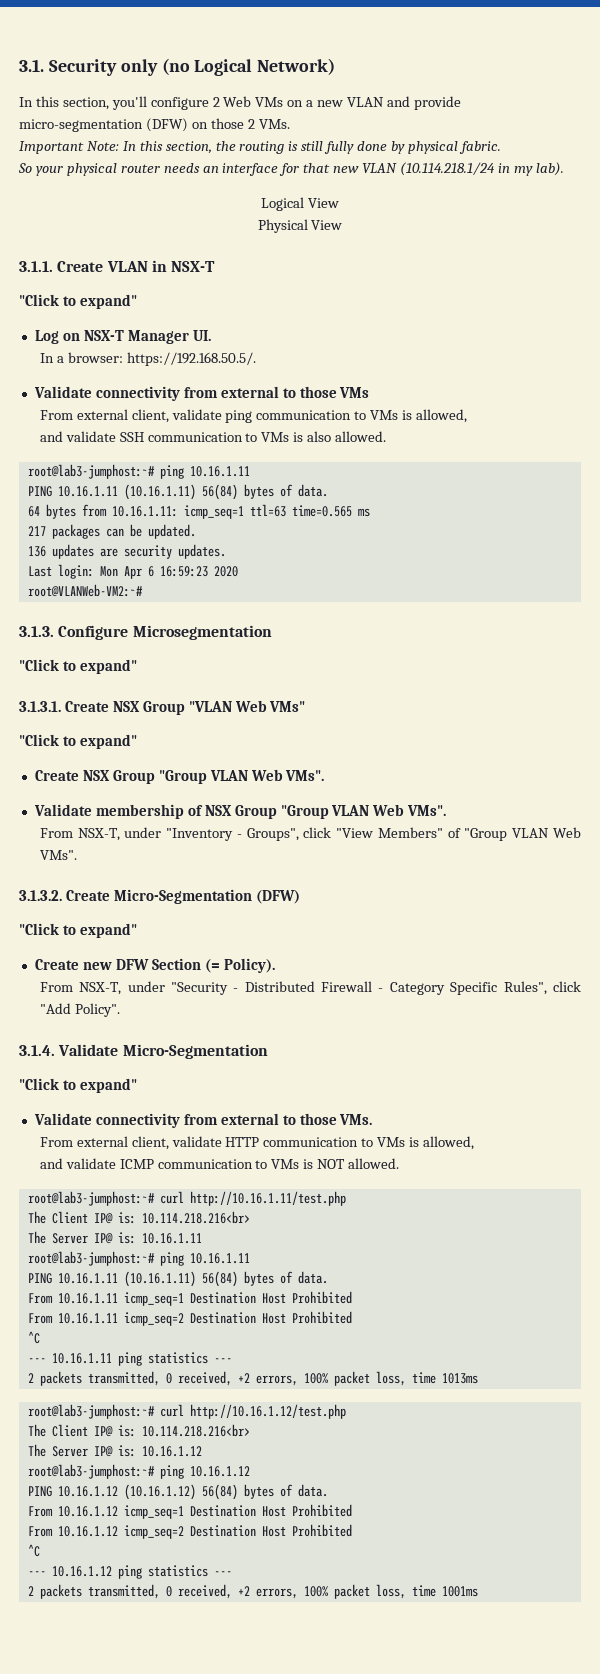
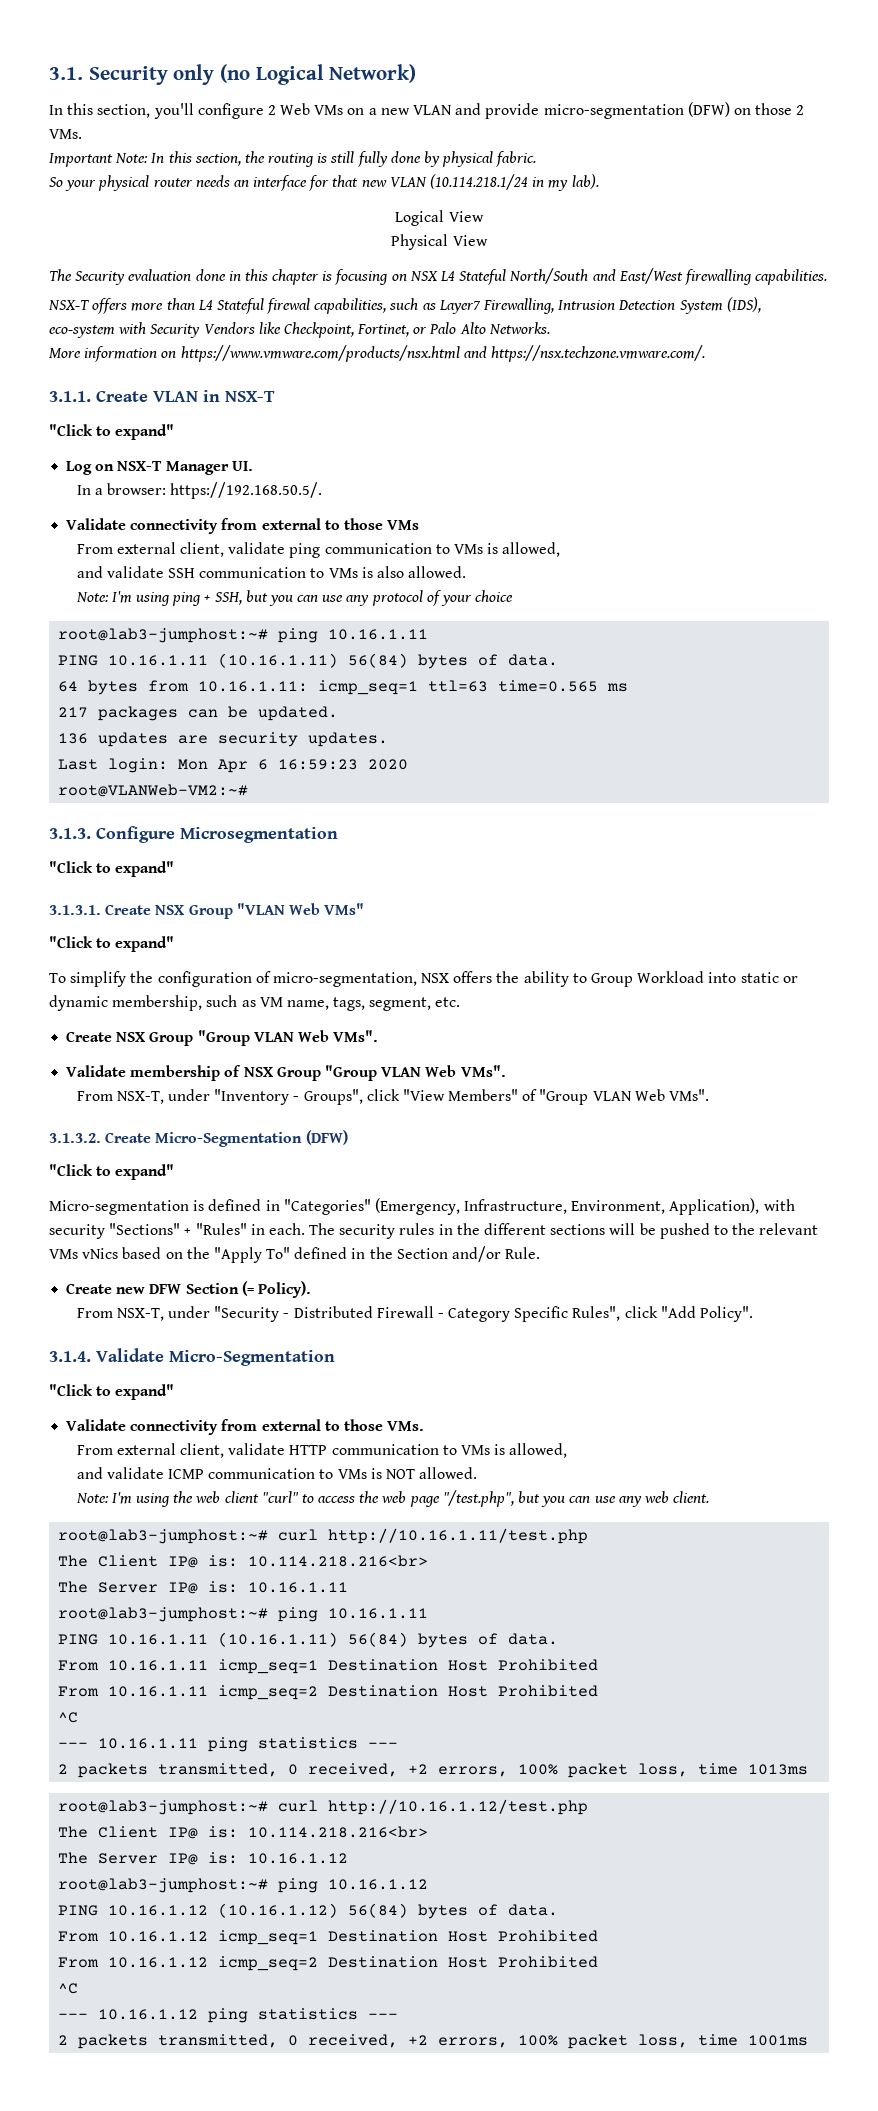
+ The Security evaluation done in this chapter is focusing on NSX L4 Stateful North/South and East/West firewalling capabilities.
+ NSX-T offers more than L4 Stateful firewal capabilities, such as Layer7 Firewalling, Intrusion Detection System (IDS), eco-system with Security Vendors like Checkpoint, Fortinet, or Palo Alto Networks.
+ More information on https://www.vmware.com/products/nsx.html and https://nsx.techzone.vmware.com/.
+ Note: I'm using ping + SSH, but you can use any protocol of your choice
+ To simplify the configuration of micro-segmentation, NSX offers the ability to Group Workload into static or dynamic membership, such as VM name, tags, segment, etc.
+ Micro-segmentation is defined in "Categories" (Emergency, Infrastructure, Environment, Application), with security "Sections" + "Rules" in each. The security rules in the different sections will be pushed to the relevant VMs vNics based on the "Apply To" defined in the Section and/or Rule.
+ Note: I'm using the web client "curl" to access the web page "/test.php", but you can use any web client.

